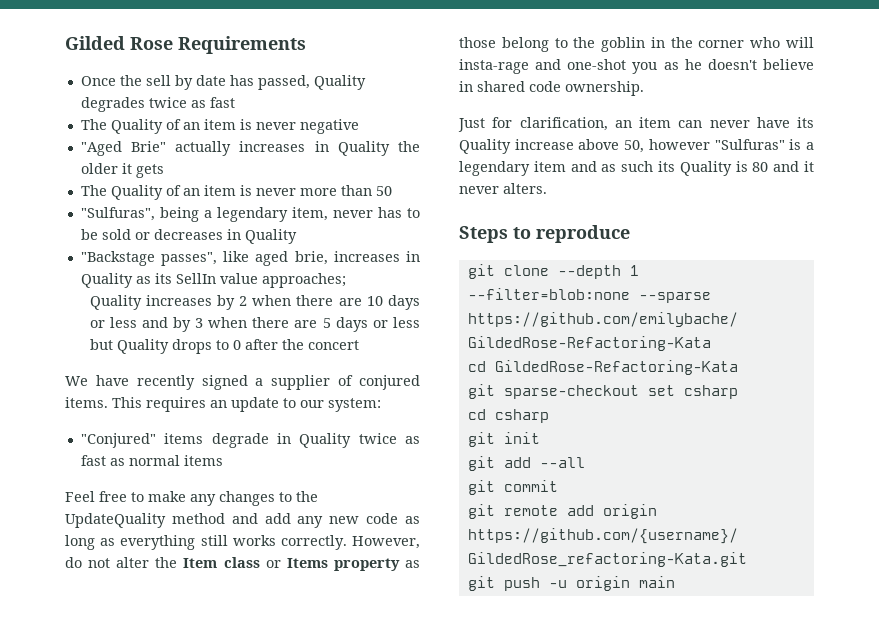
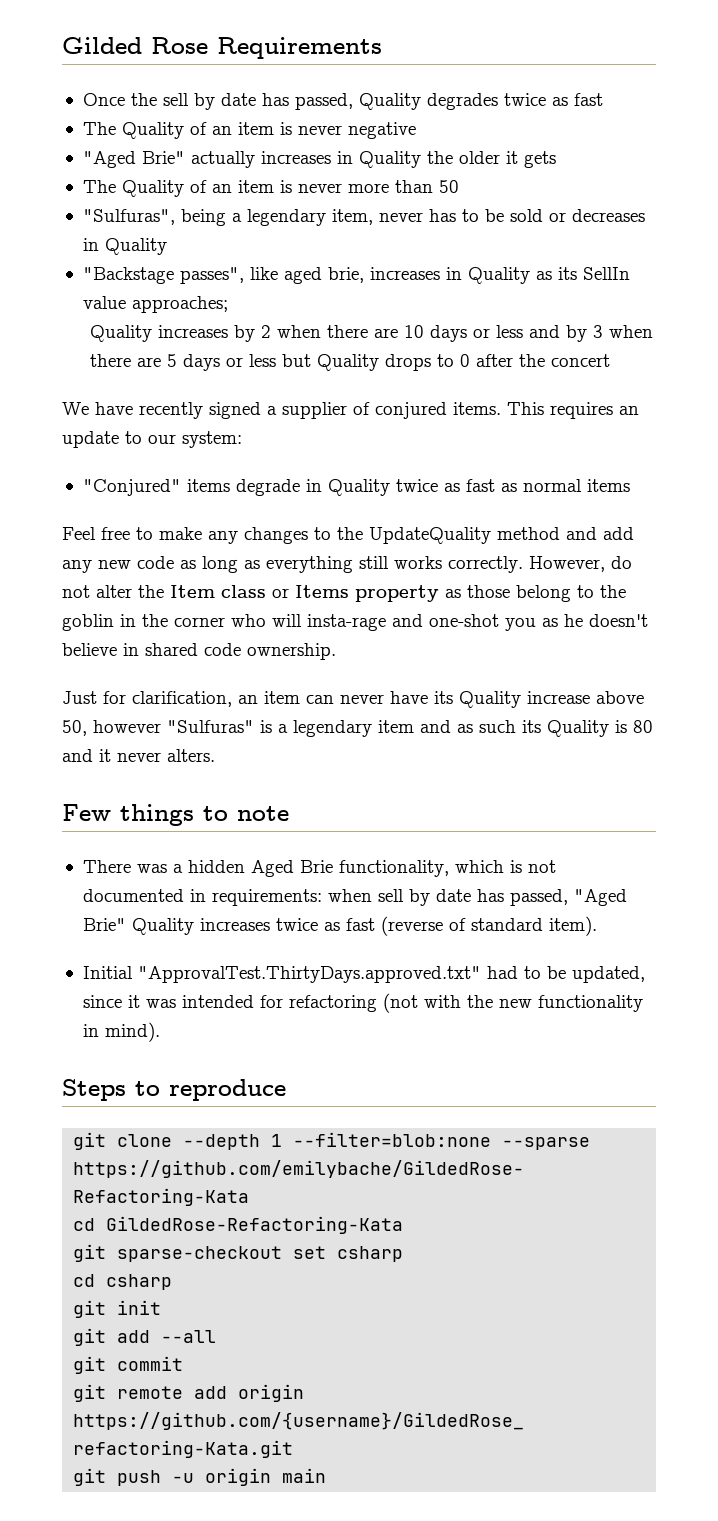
+ Few things to note
+ There was a hidden Aged Brie functionality, which is not documented in requirements: when sell by date has passed, "Aged Brie" Quality increases twice as fast (reverse of standard item).
+ Initial "ApprovalTest.ThirtyDays.approved.txt" had to be updated, since it was intended for refactoring (not with the new functionality in mind).

